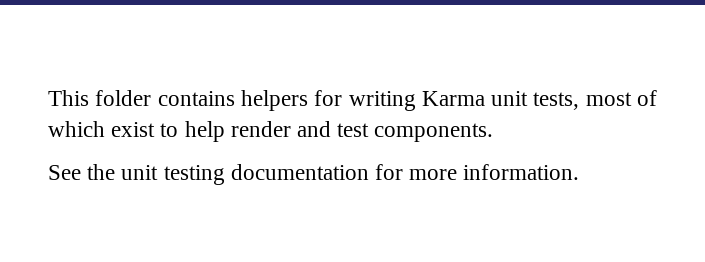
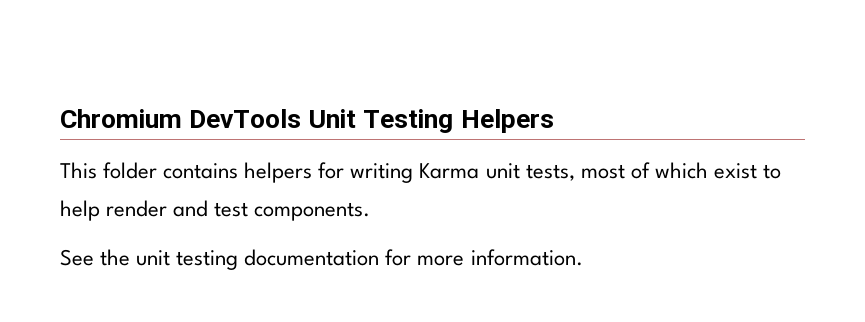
+ Chromium DevTools Unit Testing Helpers

